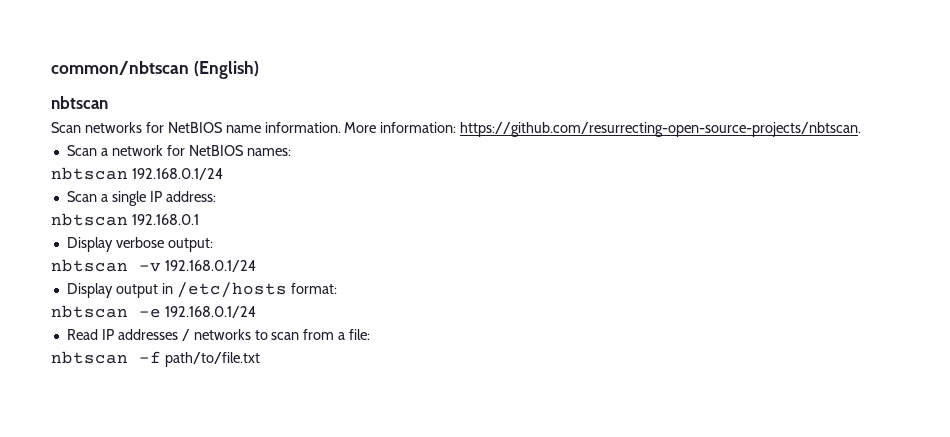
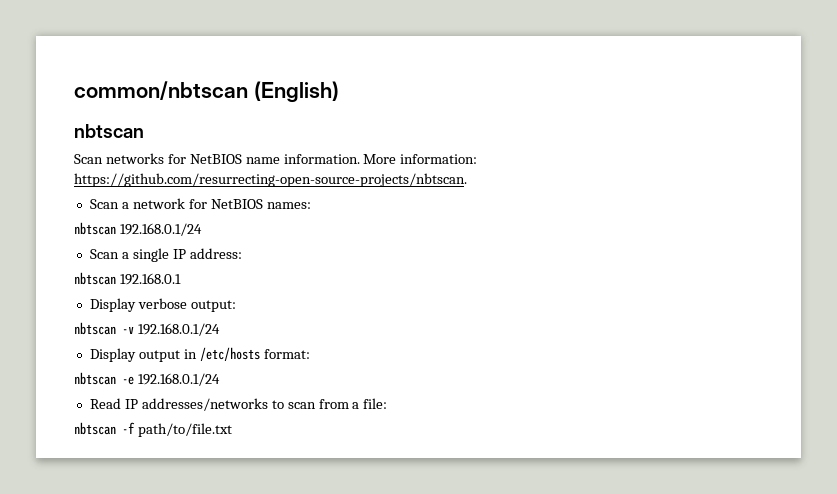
- Read IP addresses / networks to scan from a file:
+ Read IP addresses/networks to scan from a file:

